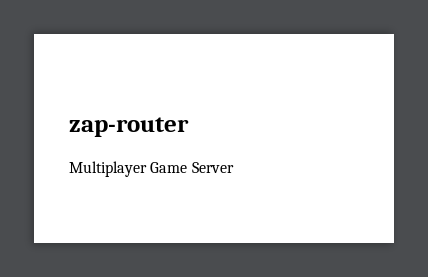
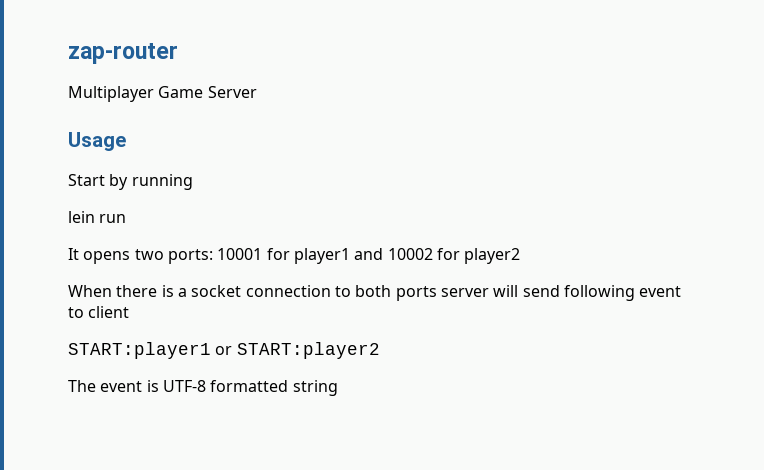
+ Usage
+ Start by running
+ lein run
+ It opens two ports: 10001 for player1 and 10002 for player2
+ When there is a socket connection to both ports server will send following event to client
+ START:player1 or START:player2
+ The event is UTF-8 formatted string

